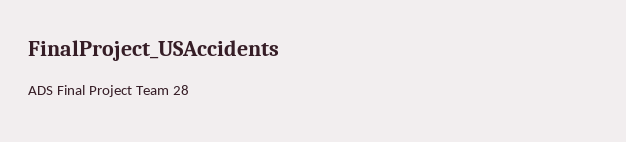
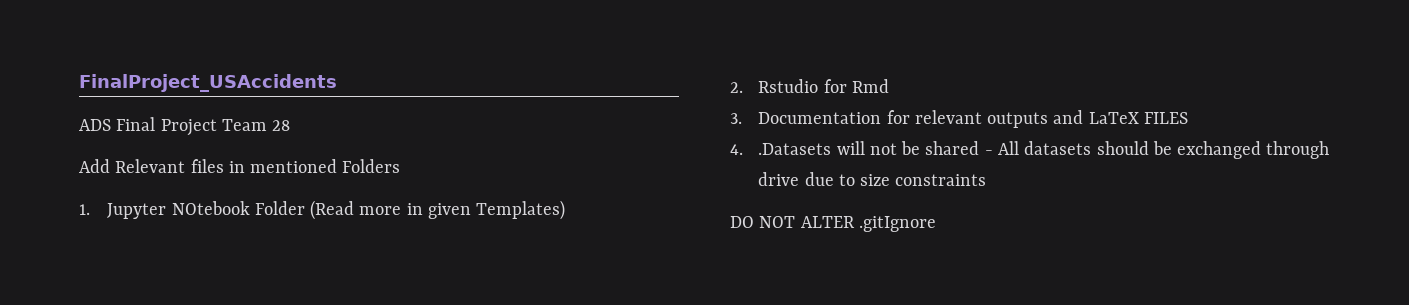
+ Add Relevant files in mentioned Folders
+ 1. Jupyter NOtebook Folder (Read more in given Templates)
+ 2. Rstudio for Rmd
+ 3. Documentation for relevant outputs and LaTeX FILES
+ 4. .Datasets will not be shared - All datasets should be exchanged through drive due to size constraints
+ DO NOT ALTER .gitIgnore

